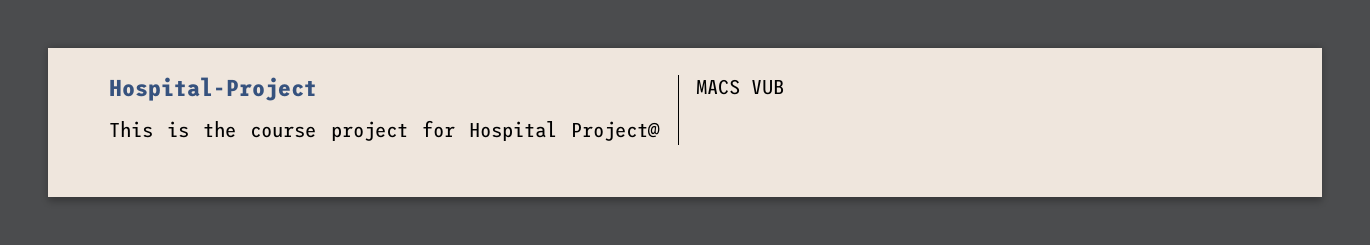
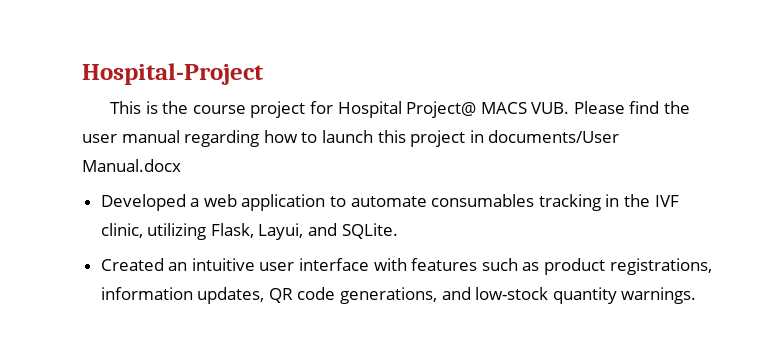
- This is the course project for Hospital Project@ MACS VUB
+ This is the course project for Hospital Project@ MACS VUB. Please find the user manual regarding how to launch this project in documents/User Manual.docx
+ Developed a web application to automate consumables tracking in the IVF clinic, utilizing Flask, Layui, and SQLite.
+ Created an intuitive user interface with features such as product registrations, information updates, QR code generations, and low-stock quantity warnings.

